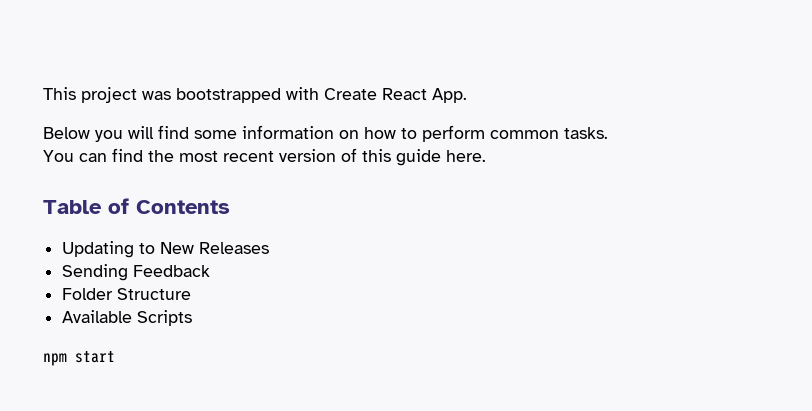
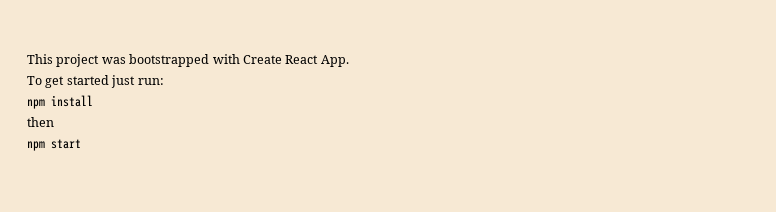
- Below you will find some information on how to perform common tasks.
- You can find the most recent version of this guide here.
- Table of Contents
- Updating to New Releases
- Sending Feedback
- Folder Structure
- Available Scripts
+ To get started just run:
+ npm install
+ then

